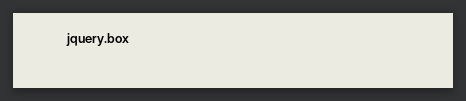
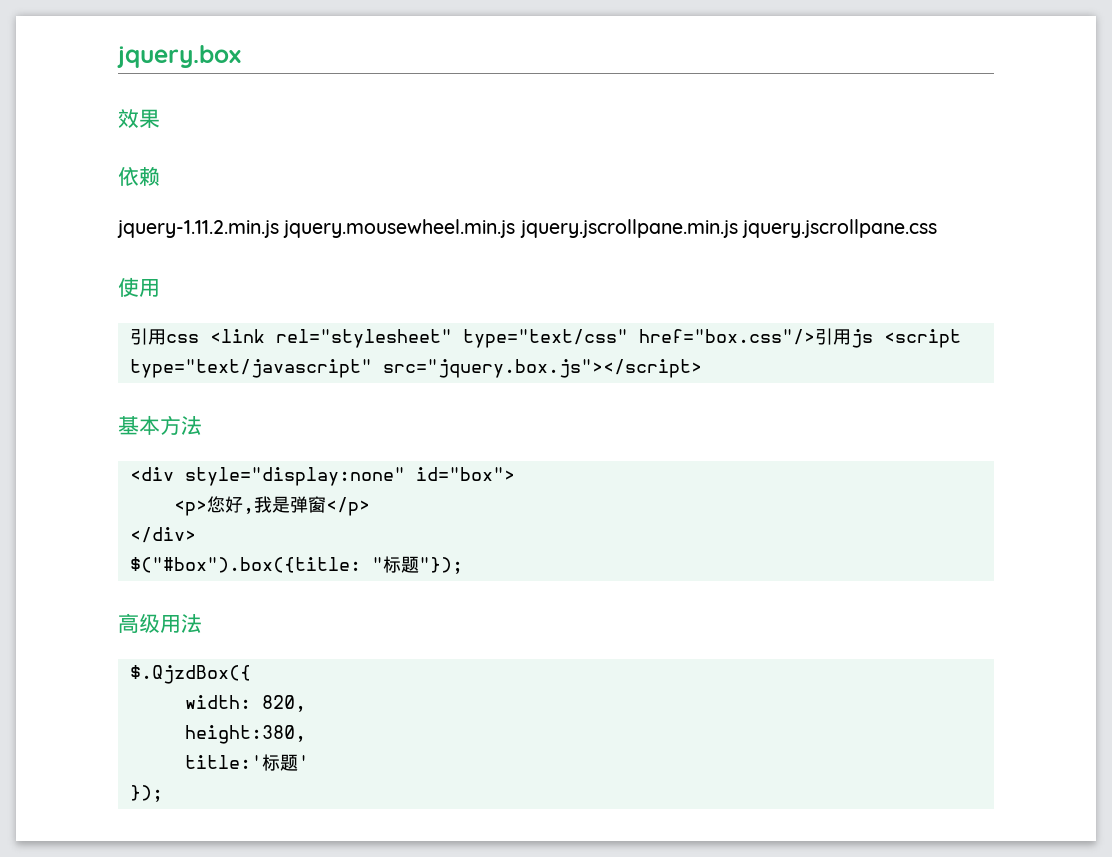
+ 效果
+ 依赖
+ jquery-1.11.2.min.js jquery.mousewheel.min.js jquery.jscrollpane.min.js jquery.jscrollpane.css
+ 使用
+ 引用css <link rel="stylesheet" type="text/css" href="box.css"/>引用js <script type="text/javascript" src="jquery.box.js"></script>
+ 基本方法
+ <div style="display:none" id="box">
+ <p>您好,我是弹窗</p>
+ </div>
+ $("#box").box({title: "标题"});
+ 高级用法
+ $.QjzdBox({
+ width: 820,
+ height:380,
+ title:'标题'
+ });

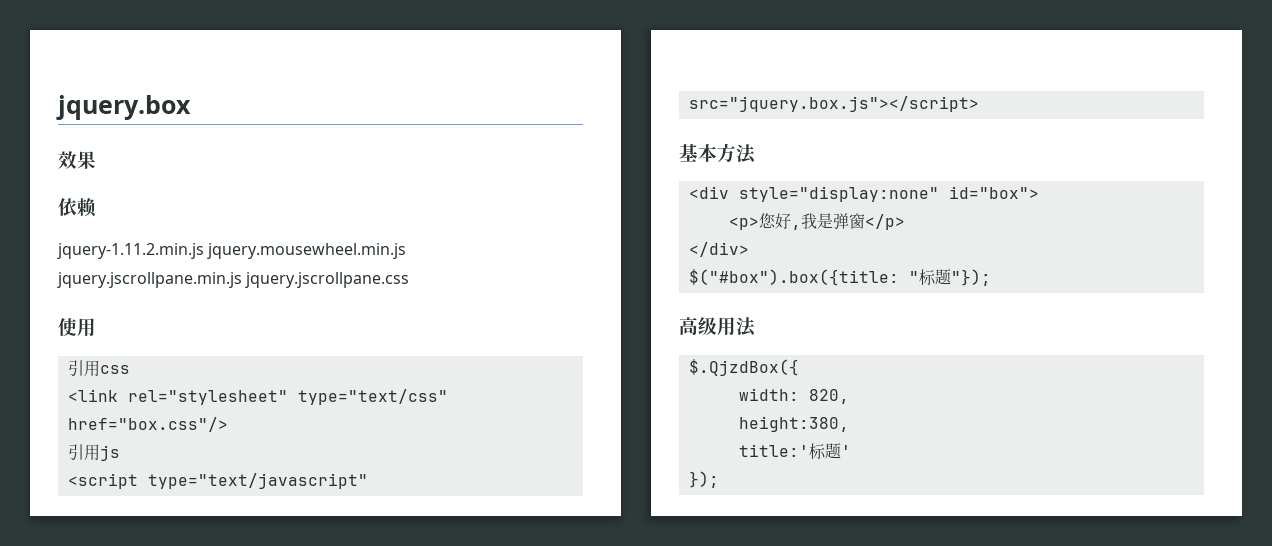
- 引用css <link rel="stylesheet" type="text/css" href="box.css"/>引用js <script type="text/javascript" src="jquery.box.js"></script>
+ 引用css
+ <link rel="stylesheet" type="text/css" href="box.css"/>
+ 引用js
+ <script type="text/javascript" src="jquery.box.js"></script>

